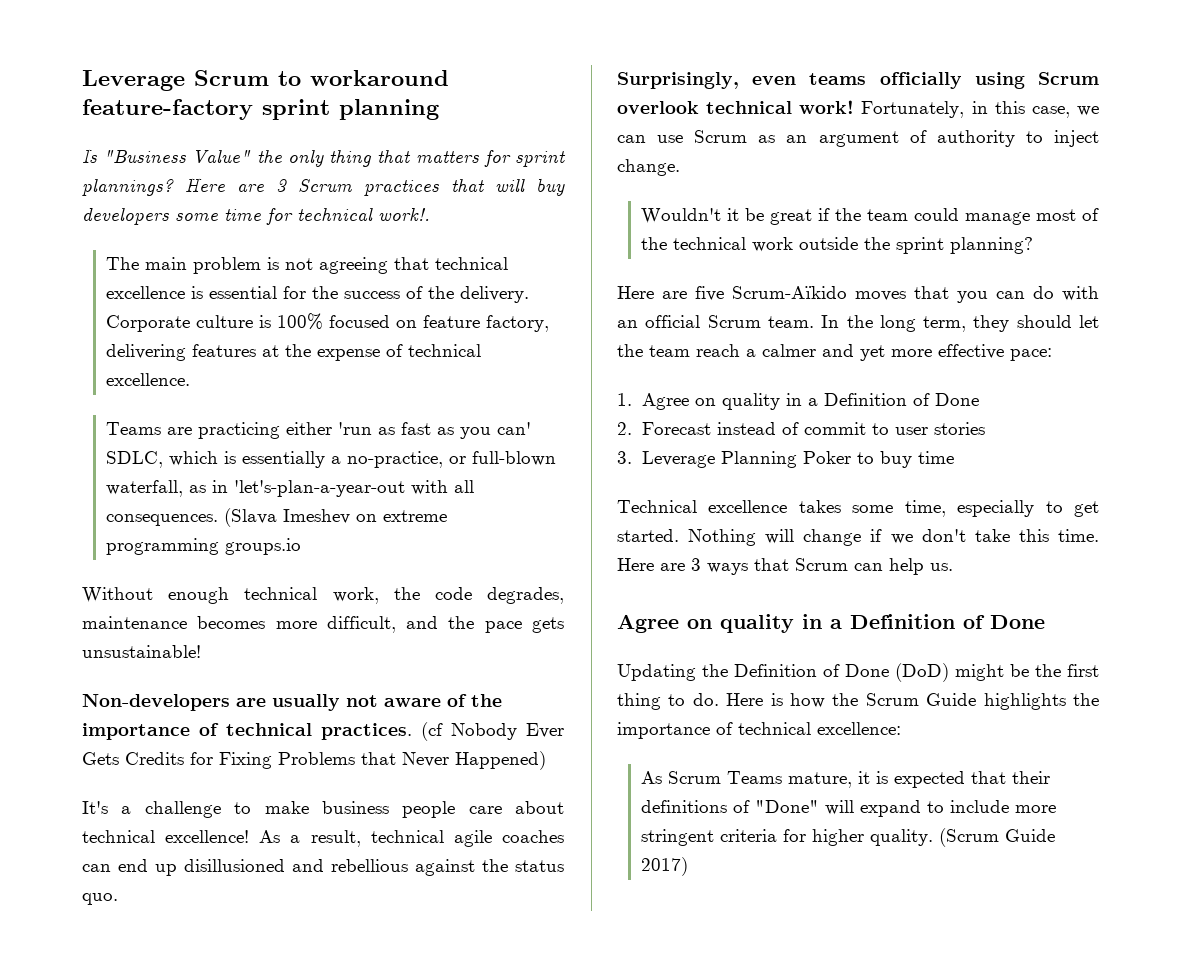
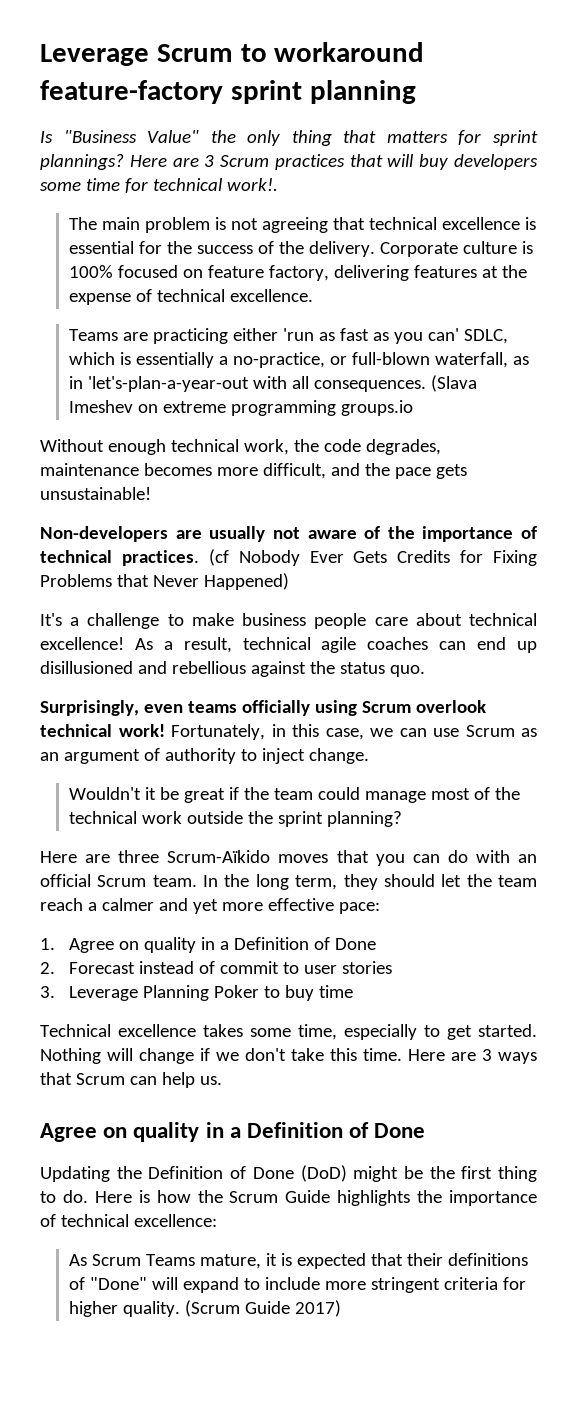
- Here are five Scrum-Aïkido moves that you can do with an official Scrum team.
+ Here are three Scrum-Aïkido moves that you can do with an official Scrum team.

